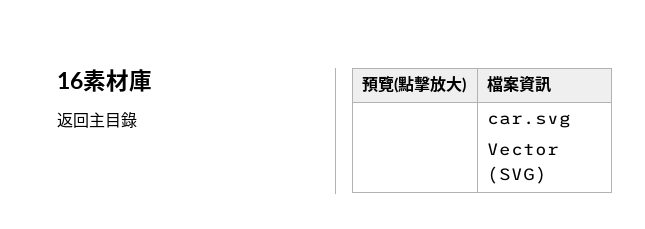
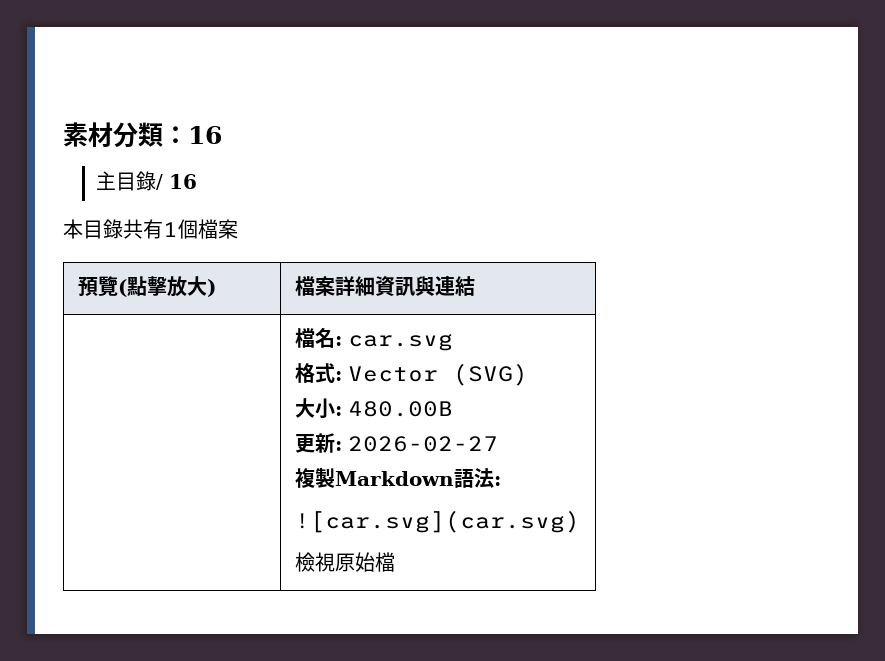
- 16素材庫
- 返回主目錄
+ 素材分類：16
+ 主目錄/ 16
+ 本目錄共有1個檔案
- 預覽(點擊放大) | 檔案資訊
- | car.svg
- Vector (SVG)
+ 預覽(點擊放大) | 檔案詳細資訊與連結
+ | 檔名: car.svg
+ 格式: Vector (SVG)
+ 大小: 480.00B
+ 更新: 2026-02-27
+ 複製Markdown語法:
+ ![car.svg](car.svg)
+ 檢視原始檔

